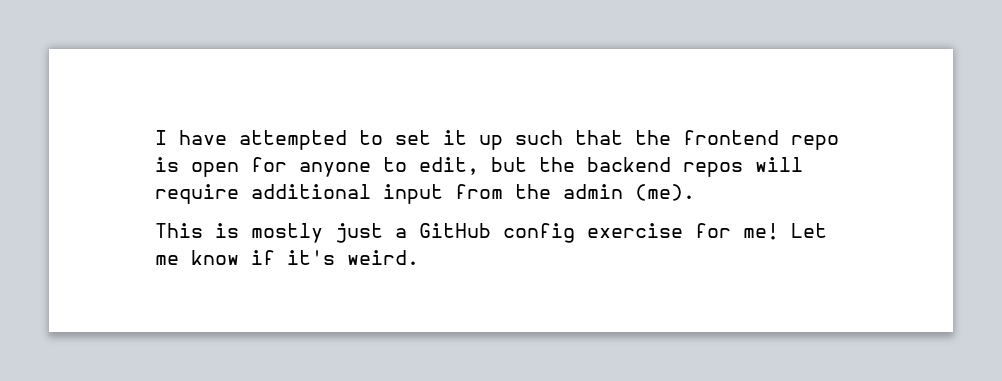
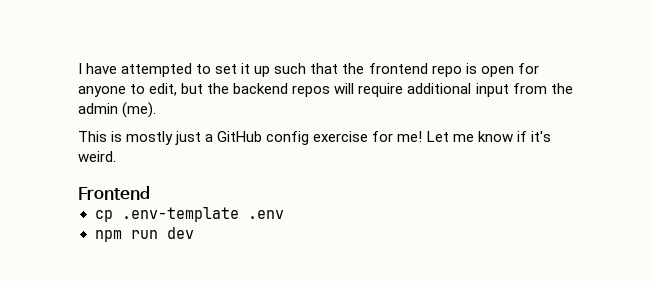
+ Frontend
+ cp .env-template .env
+ npm run dev

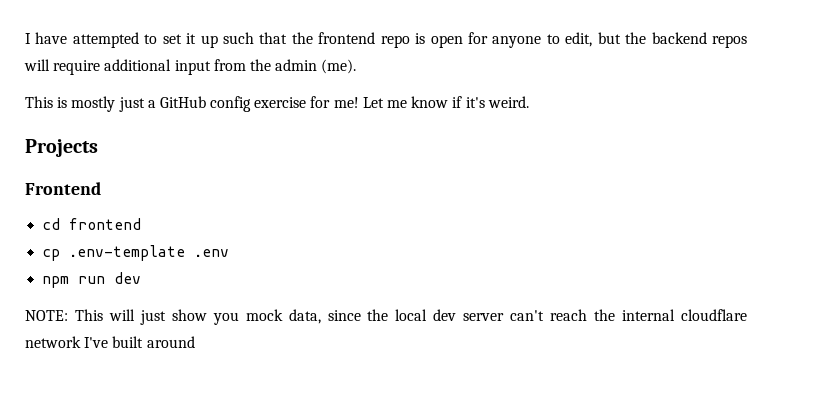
+ Projects
+ cd frontend
+ NOTE: This will just show you mock data, since the local dev server can't reach the internal cloudflare network I've built around

